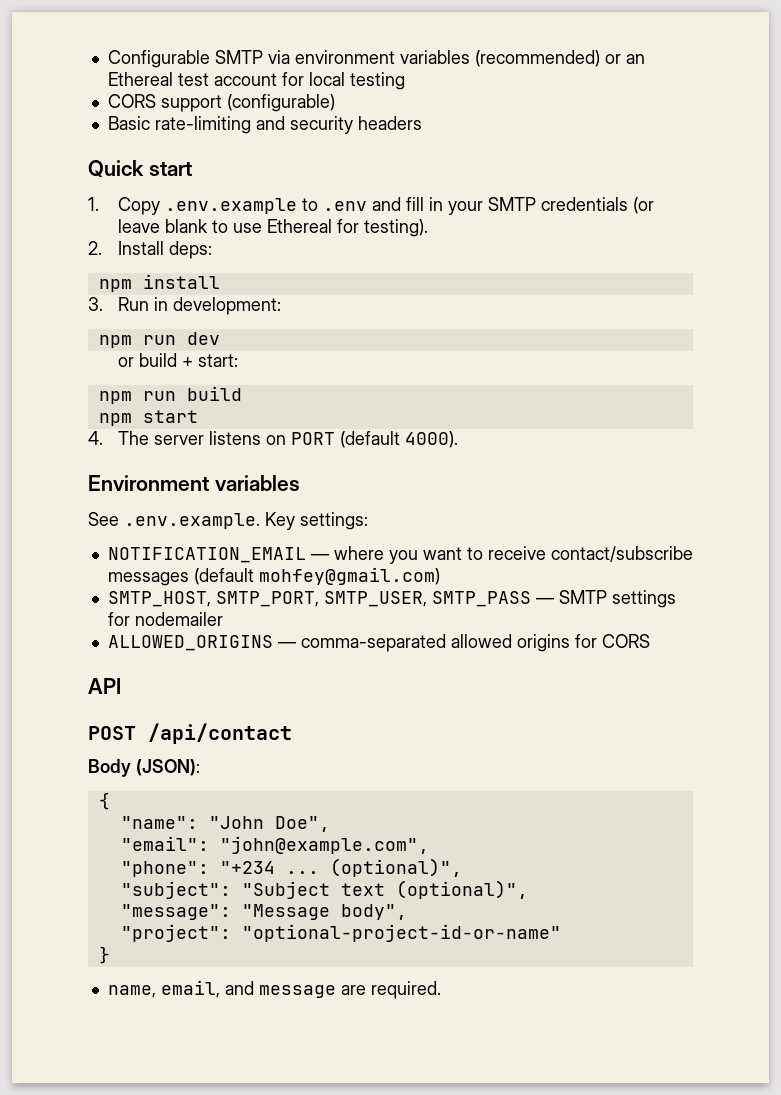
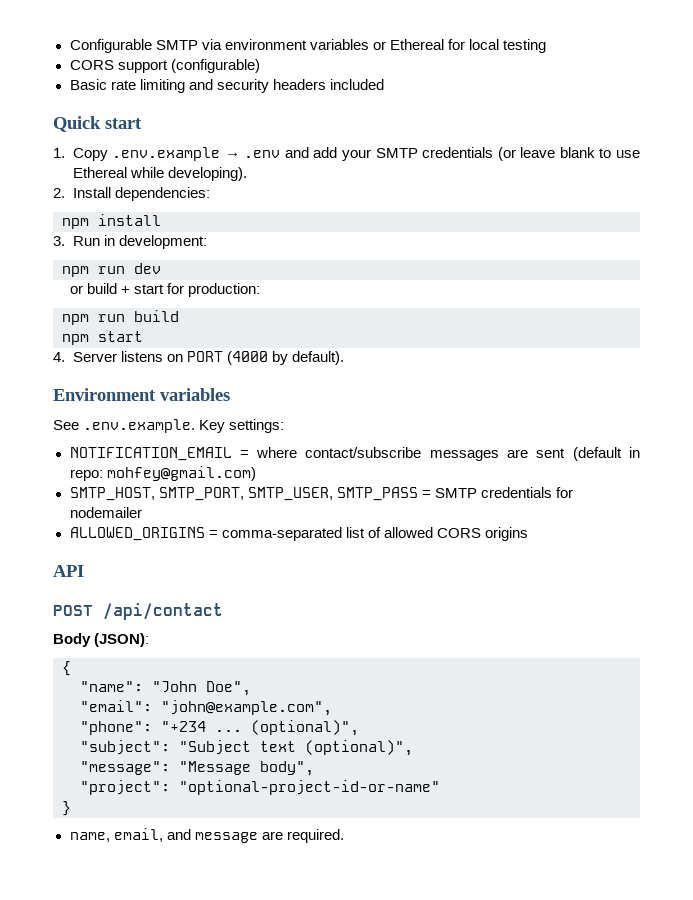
- Configurable SMTP via environment variables (recommended) or an Ethereal test account for local testing
+ Configurable SMTP via environment variables or Ethereal for local testing
- Basic rate-limiting and security headers
+ Basic rate limiting and security headers included
- 1. Copy .env.example to .env and fill in your SMTP credentials (or leave blank to use Ethereal for testing).
+ 1. Copy .env.example → .env and add your SMTP credentials (or leave blank to use Ethereal while developing).
- 2. Install deps:
+ 2. Install dependencies:
- or build + start:
+ or build + start for production:
- 4. The server listens on PORT (default 4000).
+ 4. Server listens on PORT (4000 by default).
- NOTIFICATION_EMAIL — where you want to receive contact/subscribe messages (default mohfey@gmail.com)
+ NOTIFICATION_EMAIL = where contact/subscribe messages are sent (default in repo: mohfey@gmail.com)
- SMTP_HOST, SMTP_PORT, SMTP_USER, SMTP_PASS — SMTP settings for nodemailer
+ SMTP_HOST, SMTP_PORT, SMTP_USER, SMTP_PASS = SMTP credentials for nodemailer
- ALLOWED_ORIGINS — comma-separated allowed origins for CORS
+ ALLOWED_ORIGINS = comma-separated list of allowed CORS origins

